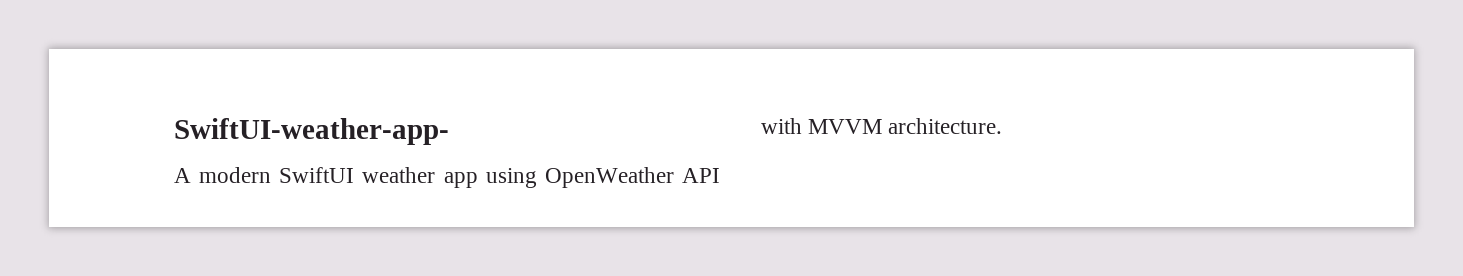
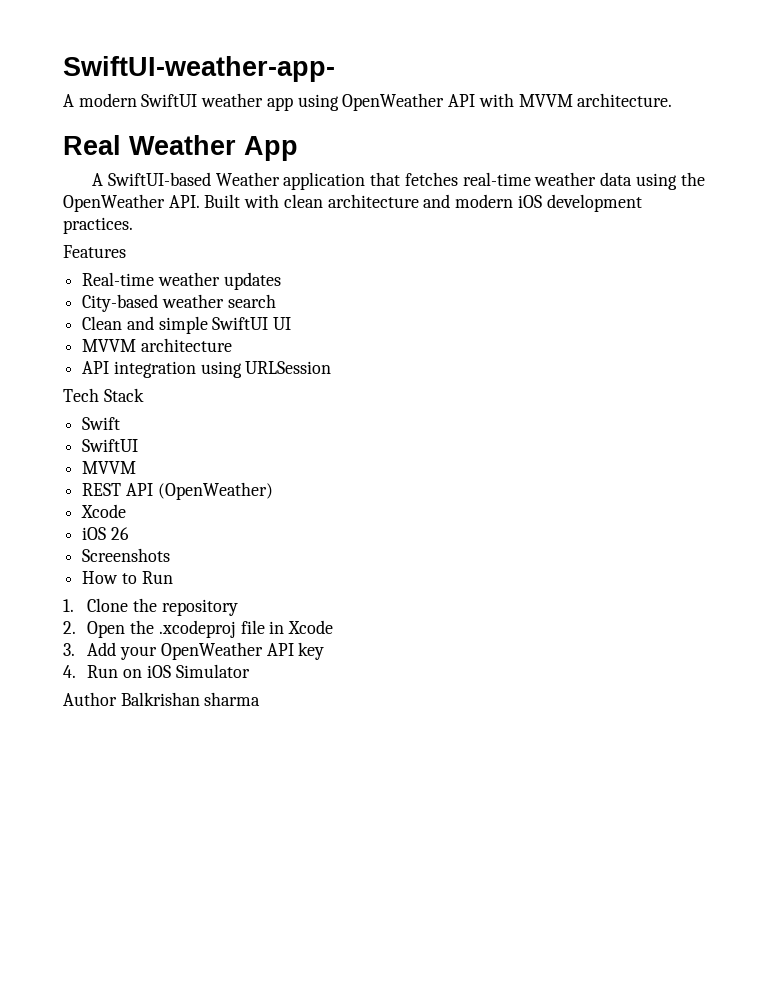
+ Real Weather App
+ A SwiftUI-based Weather application that fetches real-time weather data using the OpenWeather API. Built with clean architecture and modern iOS development practices.
+ Features
+ Real-time weather updates
+ City-based weather search
+ Clean and simple SwiftUI UI
+ MVVM architecture
+ API integration using URLSession
+ Tech Stack
+ Swift
+ SwiftUI
+ MVVM
+ REST API (OpenWeather)
+ Xcode
+ iOS 26
+ Screenshots
+ How to Run
+ 1. Clone the repository
+ 2. Open the .xcodeproj file in Xcode
+ 3. Add your OpenWeather API key
+ 4. Run on iOS Simulator
+ Author Balkrishan sharma

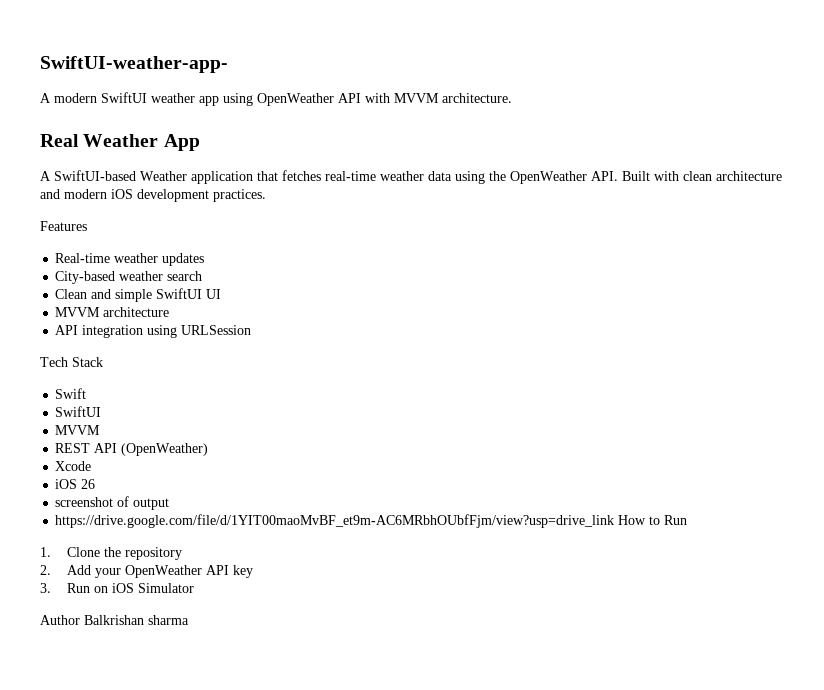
- Screenshots
- How to Run
+ screenshot of output
+ https://drive.google.com/file/d/1YIT00maoMvBF_et9m-AC6MRbhOUbfFjm/view?usp=drive_link How to Run
- 2. Open the .xcodeproj file in Xcode
- 3. Add your OpenWeather API key
+ 2. Add your OpenWeather API key
- 4. Run on iOS Simulator
+ 3. Run on iOS Simulator

